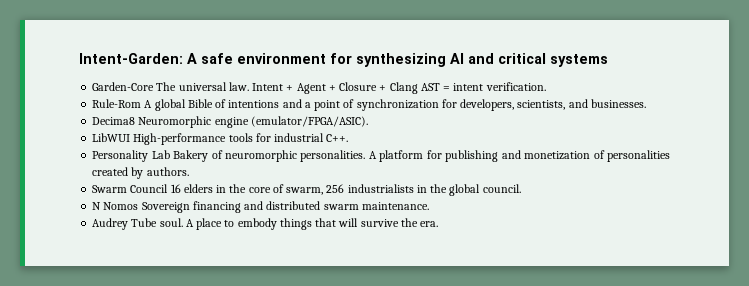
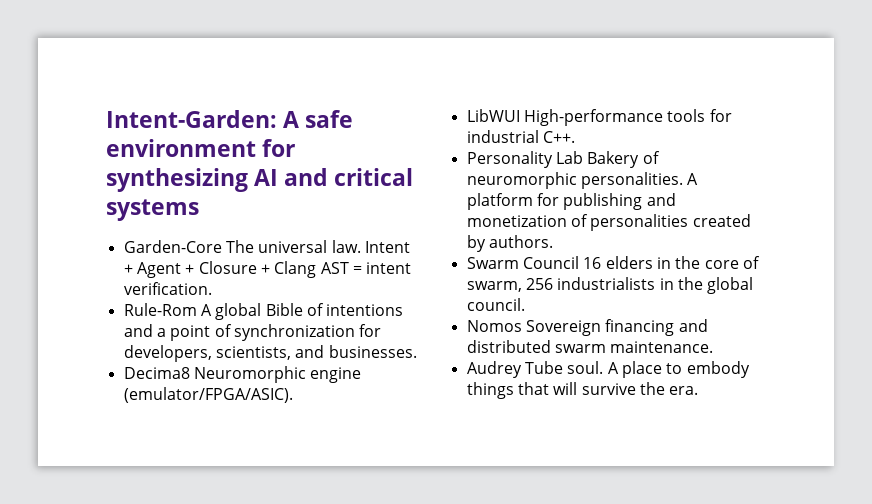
- N Nomos Sovereign financing and distributed swarm maintenance.
+ Nomos Sovereign financing and distributed swarm maintenance.

